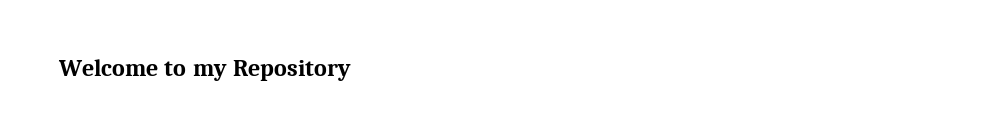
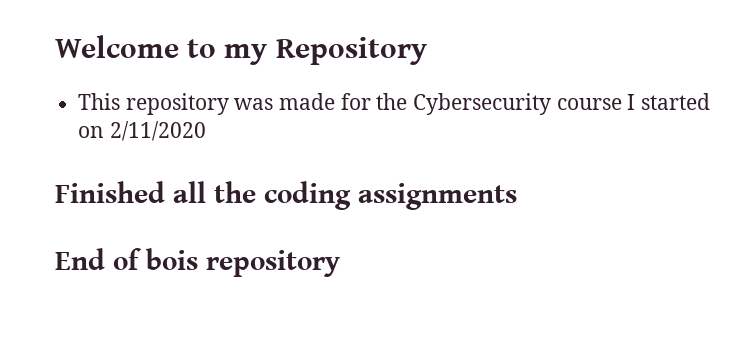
+ This repository was made for the Cybersecurity course I started on 2/11/2020
+ Finished all the coding assignments
+ End of bois repository

